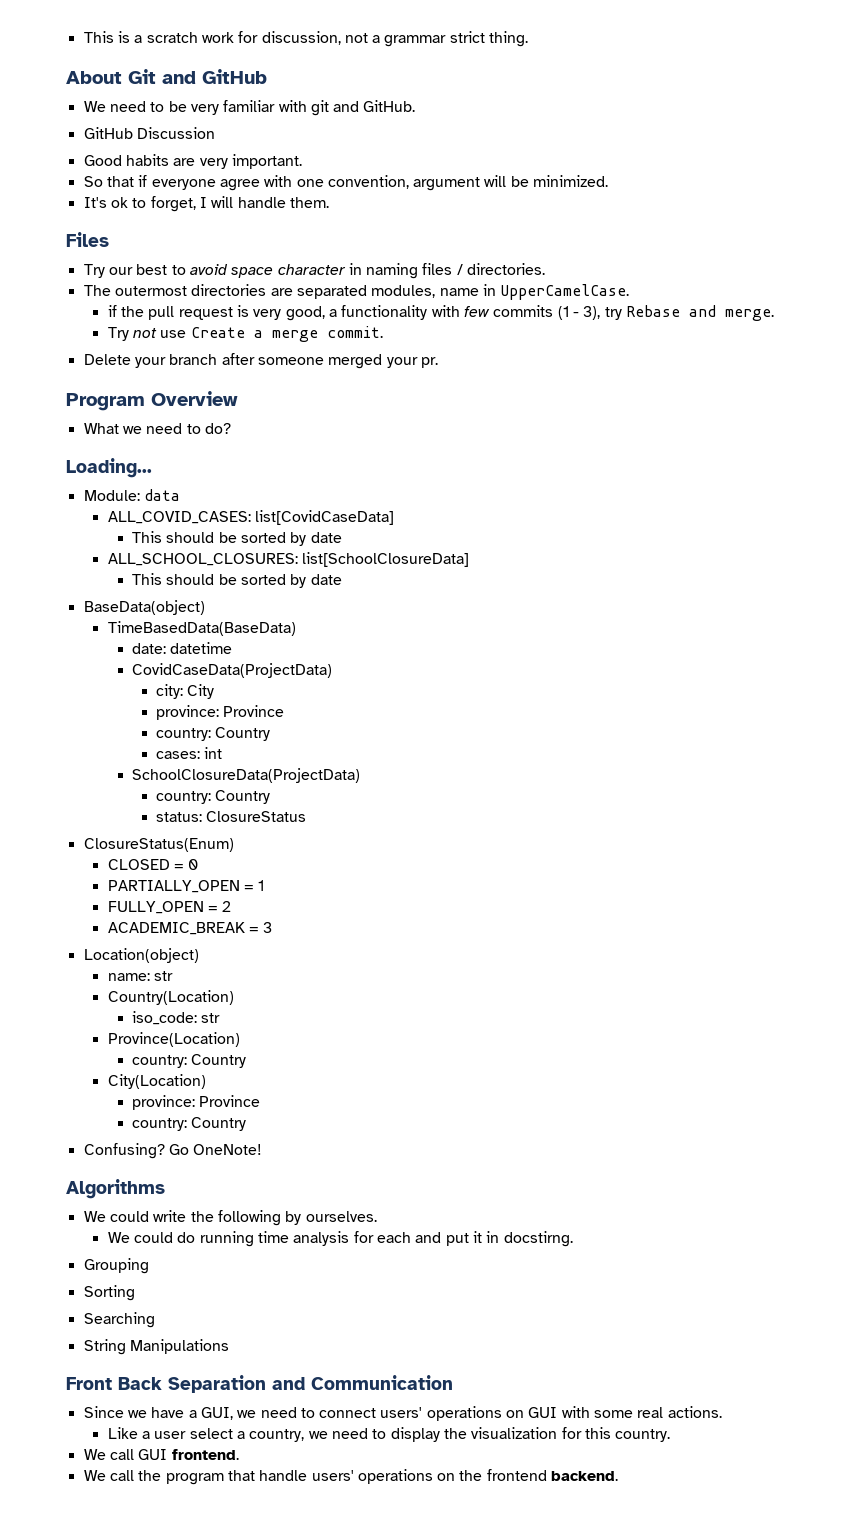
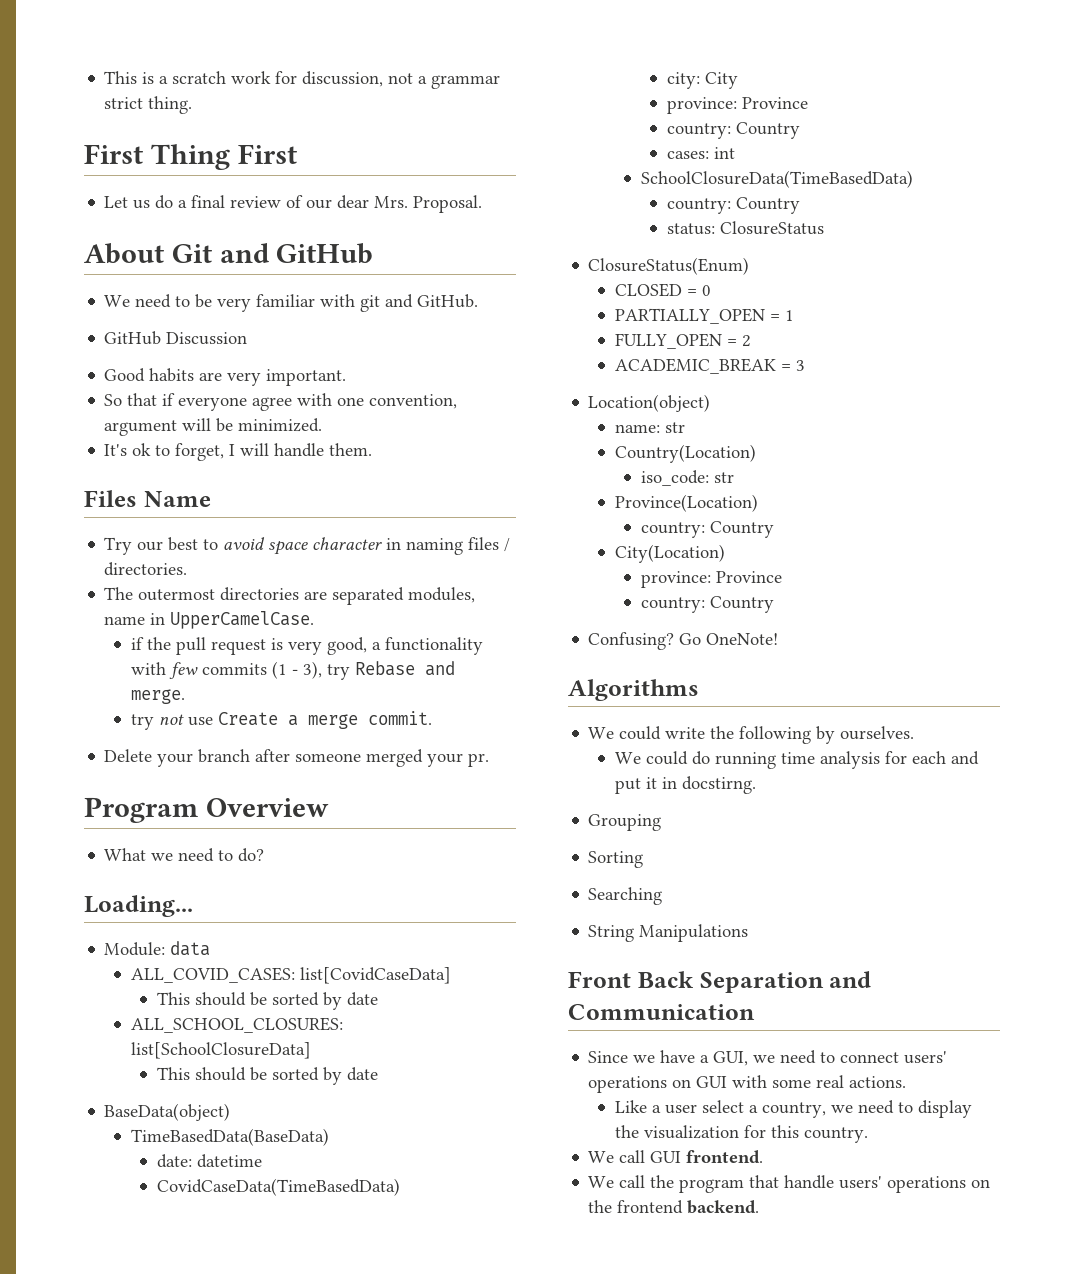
+ First Thing First
+ Let us do a final review of our dear Mrs. Proposal.
- Files
+ Files Name
- Try not use Create a merge commit.
+ try not use Create a merge commit.
- CovidCaseData(ProjectData)
+ CovidCaseData(TimeBasedData)
- SchoolClosureData(ProjectData)
+ SchoolClosureData(TimeBasedData)

